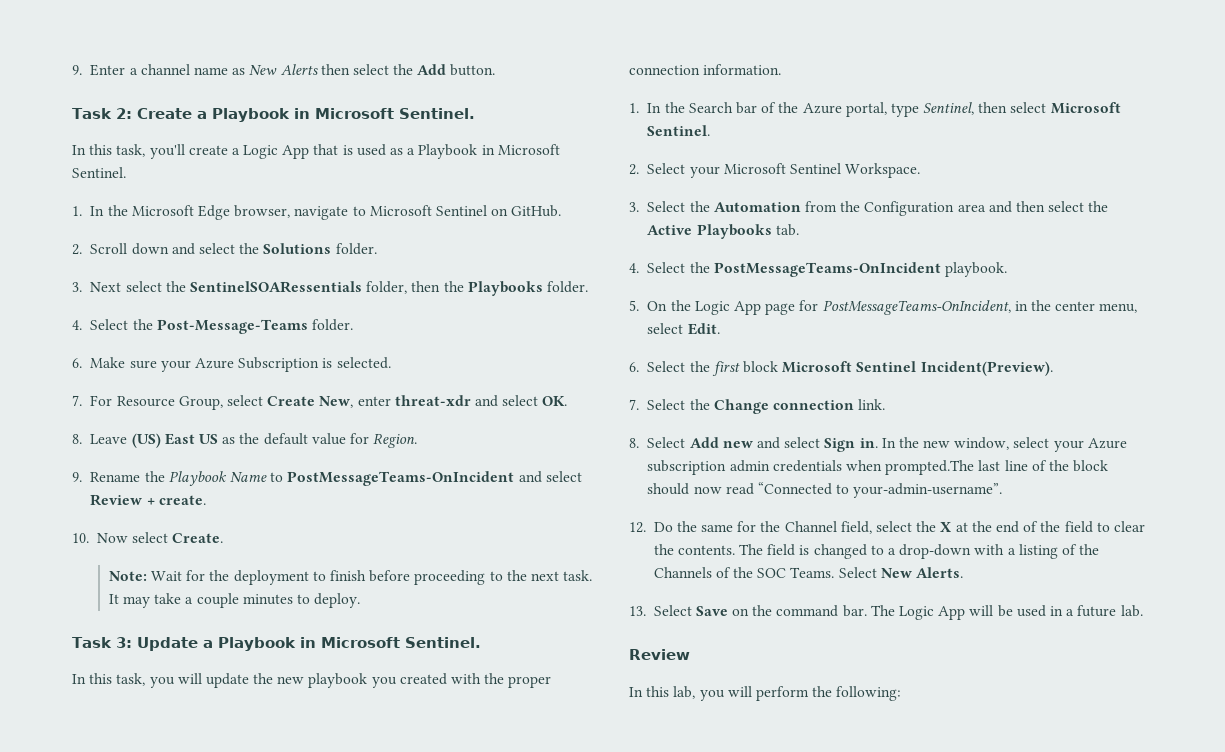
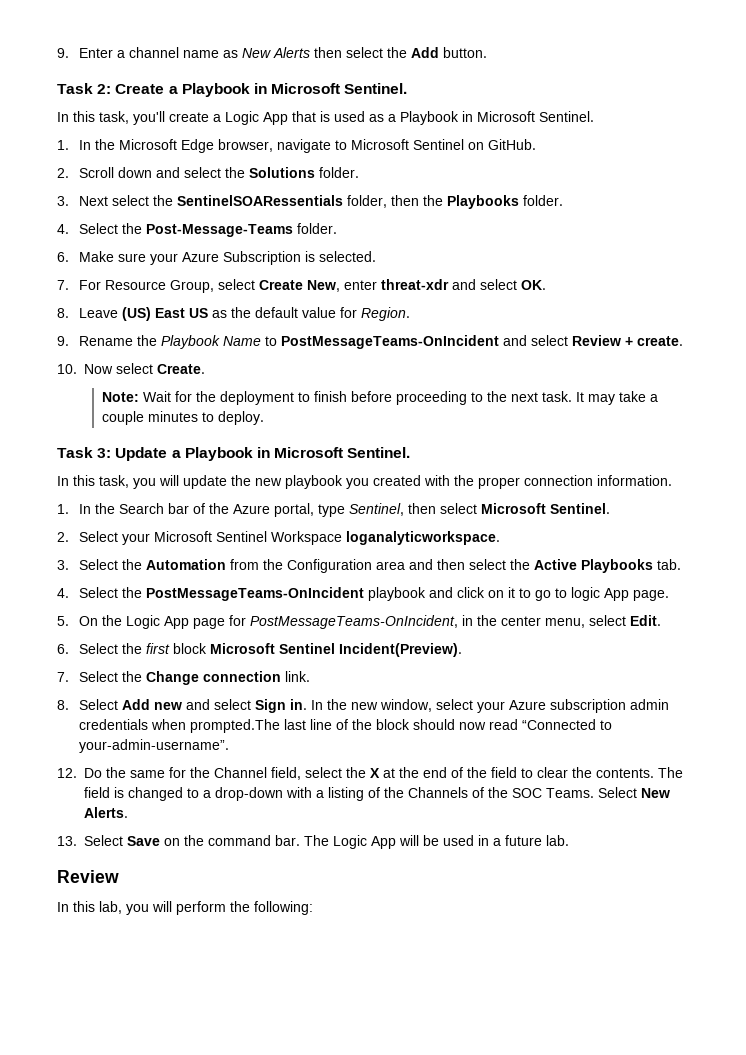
- 2. Select your Microsoft Sentinel Workspace.
+ 2. Select your Microsoft Sentinel Workspace loganalyticworkspace.
- 4. Select the PostMessageTeams-OnIncident playbook.
+ 4. Select the PostMessageTeams-OnIncident playbook and click on it to go to logic App page.

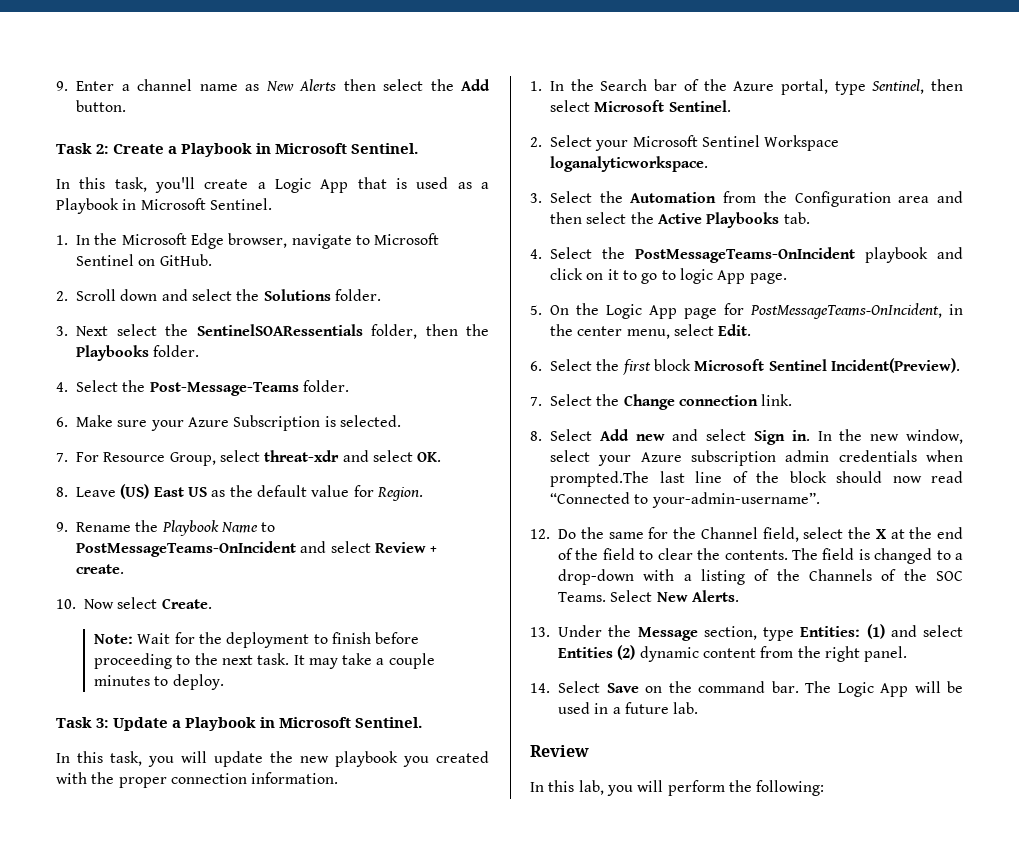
- 7. For Resource Group, select Create New, enter threat-xdr and select OK.
+ 7. For Resource Group, select threat-xdr and select OK.
- 13. Select Save on the command bar.
+ 13. Under the Message section, type Entities: (1) and select Entities (2) dynamic content from the right panel.
+ 14. Select Save on the command bar.

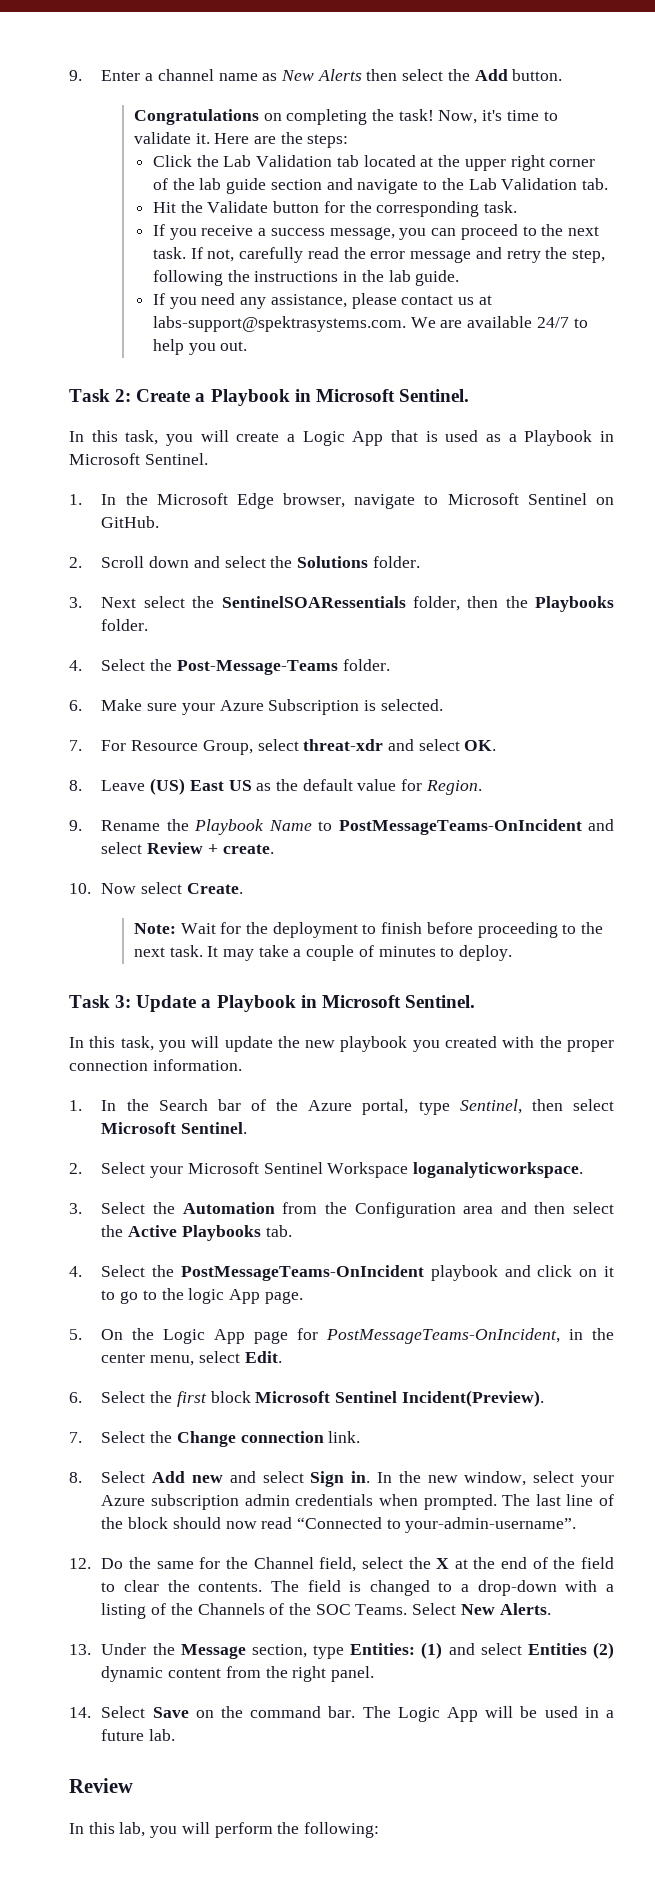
+ Congratulations on completing the task! Now, it's time to validate it. Here are the steps:
+ Click the Lab Validation tab located at the upper right corner of the lab guide section and navigate to the Lab Validation tab.
+ Hit the Validate button for the corresponding task.
+ If you receive a success message, you can proceed to the next task. If not, carefully read the error message and retry the step, following the instructions in the lab guide.
+ If you need any assistance, please contact us at labs-support@spektrasystems.com. We are available 24/7 to help you out.
- In this task, you'll create a Logic App that is used as a Playbook in Microsoft Sentinel.
+ In this task, you will create a Logic App that is used as a Playbook in Microsoft Sentinel.
- It may take a couple minutes to deploy.
+ It may take a couple of minutes to deploy.
- 4. Select the PostMessageTeams-OnIncident playbook and click on it to go to logic App page.
+ 4. Select the PostMessageTeams-OnIncident playbook and click on it to go to the logic App page.
- In the new window, select your Azure subscription admin credentials when prompted.The last line of the block should now read “Connected to your-admin-username”.
+ In the new window, select your Azure subscription admin credentials when prompted. The last line of the block should now read “Connected to your-admin-username”.

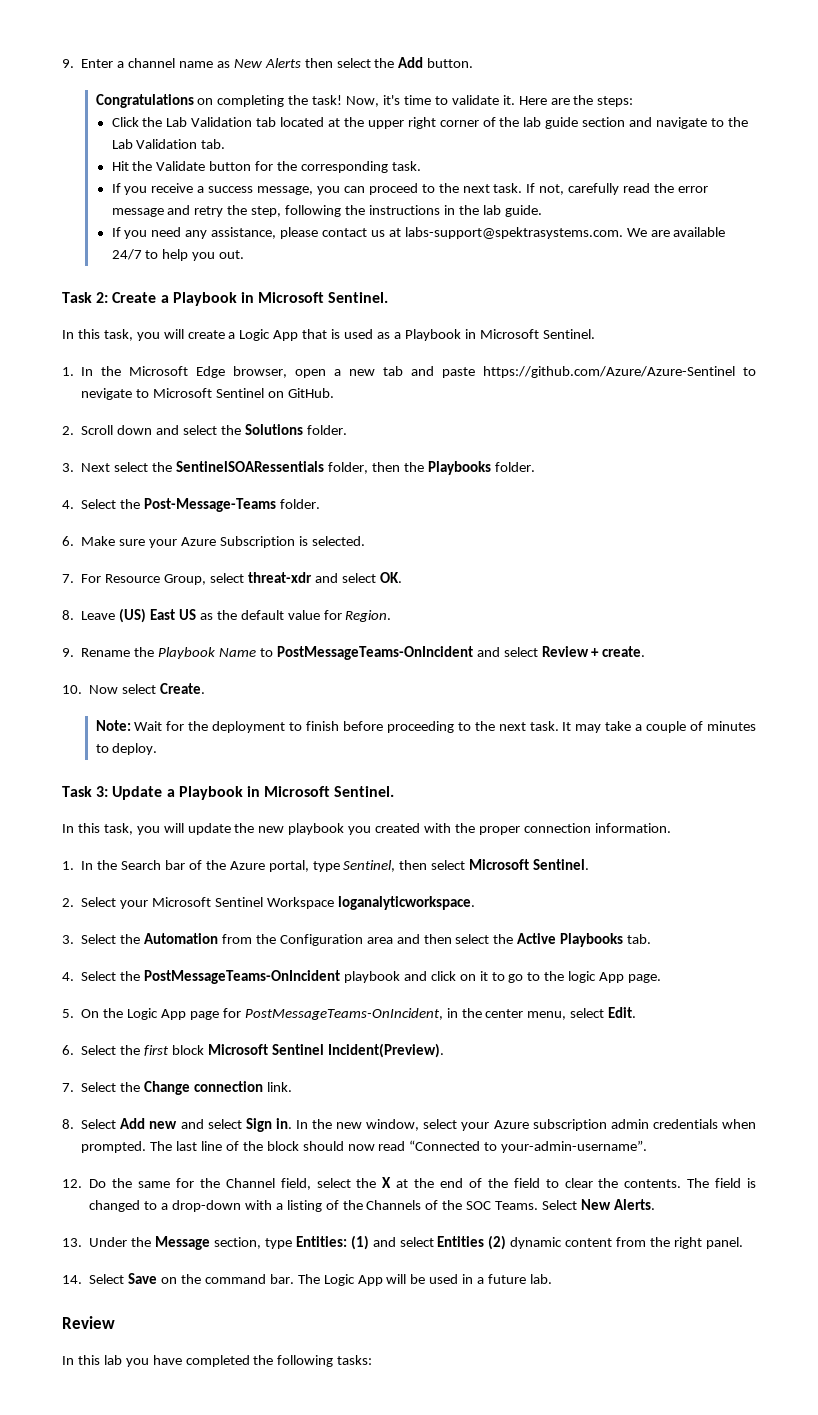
- 1. In the Microsoft Edge browser, navigate to Microsoft Sentinel on GitHub.
+ 1. In the Microsoft Edge browser, open a new tab and paste https://github.com/Azure/Azure-Sentinel to nevigate to Microsoft Sentinel on GitHub.
- In this lab, you will perform the following:
+ In this lab you have completed the following tasks:

